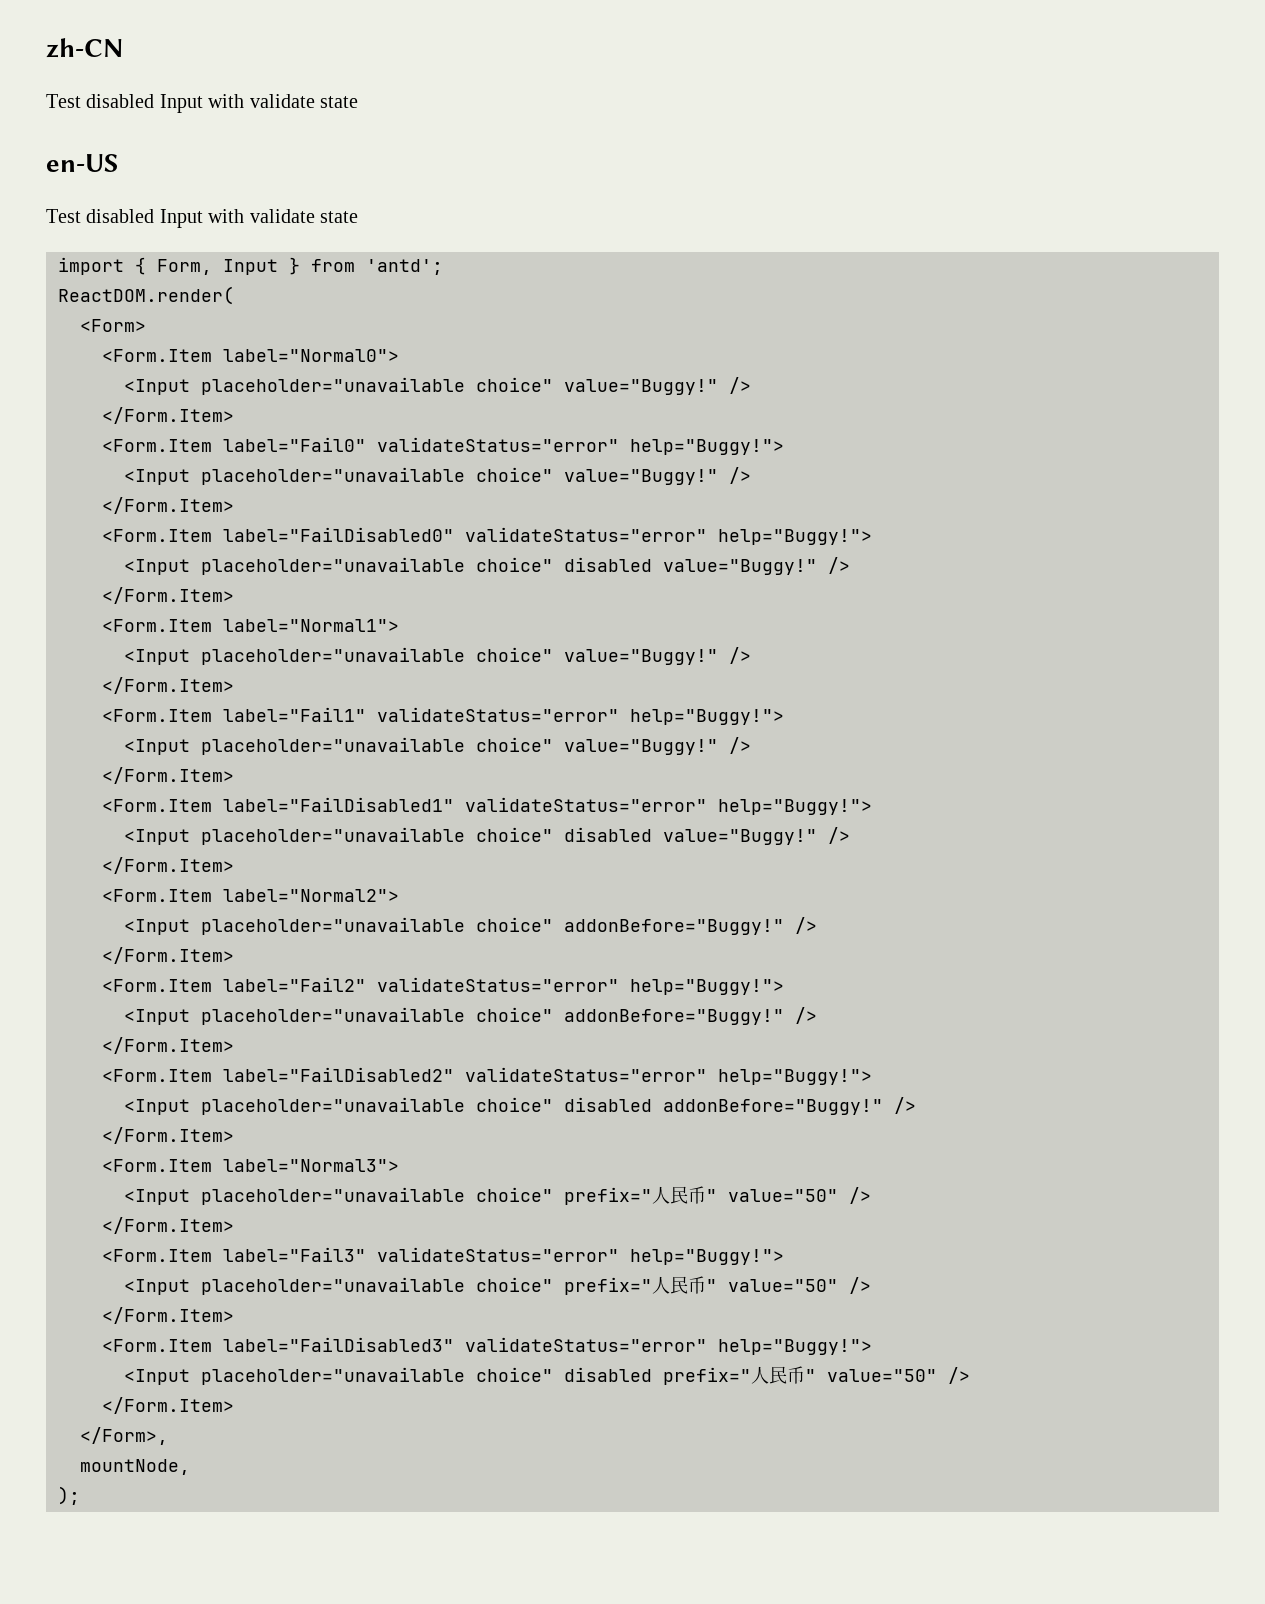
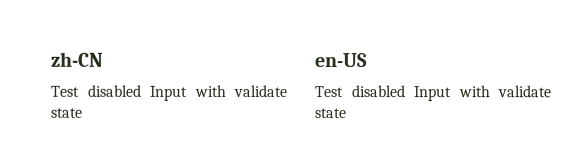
- import { Form, Input } from 'antd';
- ReactDOM.render(
- <Form>
- <Form.Item label="Normal0">
- <Input placeholder="unavailable choice" value="Buggy!" />
- </Form.Item>
- <Form.Item label="Fail0" validateStatus="error" help="Buggy!">
- <Input placeholder="unavailable choice" value="Buggy!" />
- </Form.Item>
- <Form.Item label="FailDisabled0" validateStatus="error" help="Buggy!">
- <Input placeholder="unavailable choice" disabled value="Buggy!" />
- </Form.Item>
- <Form.Item label="Normal1">
- <Input placeholder="unavailable choice" value="Buggy!" />
- </Form.Item>
- <Form.Item label="Fail1" validateStatus="error" help="Buggy!">
- <Input placeholder="unavailable choice" value="Buggy!" />
- </Form.Item>
- <Form.Item label="FailDisabled1" validateStatus="error" help="Buggy!">
- <Input placeholder="unavailable choice" disabled value="Buggy!" />
- </Form.Item>
- <Form.Item label="Normal2">
- <Input placeholder="unavailable choice" addonBefore="Buggy!" />
- </Form.Item>
- <Form.Item label="Fail2" validateStatus="error" help="Buggy!">
- <Input placeholder="unavailable choice" addonBefore="Buggy!" />
- </Form.Item>
- <Form.Item label="FailDisabled2" validateStatus="error" help="Buggy!">
- <Input placeholder="unavailable choice" disabled addonBefore="Buggy!" />
- </Form.Item>
- <Form.Item label="Normal3">
- <Input placeholder="unavailable choice" prefix="人民币" value="50" />
- </Form.Item>
- <Form.Item label="Fail3" validateStatus="error" help="Buggy!">
- <Input placeholder="unavailable choice" prefix="人民币" value="50" />
- </Form.Item>
- <Form.Item label="FailDisabled3" validateStatus="error" help="Buggy!">
- <Input placeholder="unavailable choice" disabled prefix="人民币" value="50" />
- </Form.Item>
- </Form>,
- mountNode,
- );

